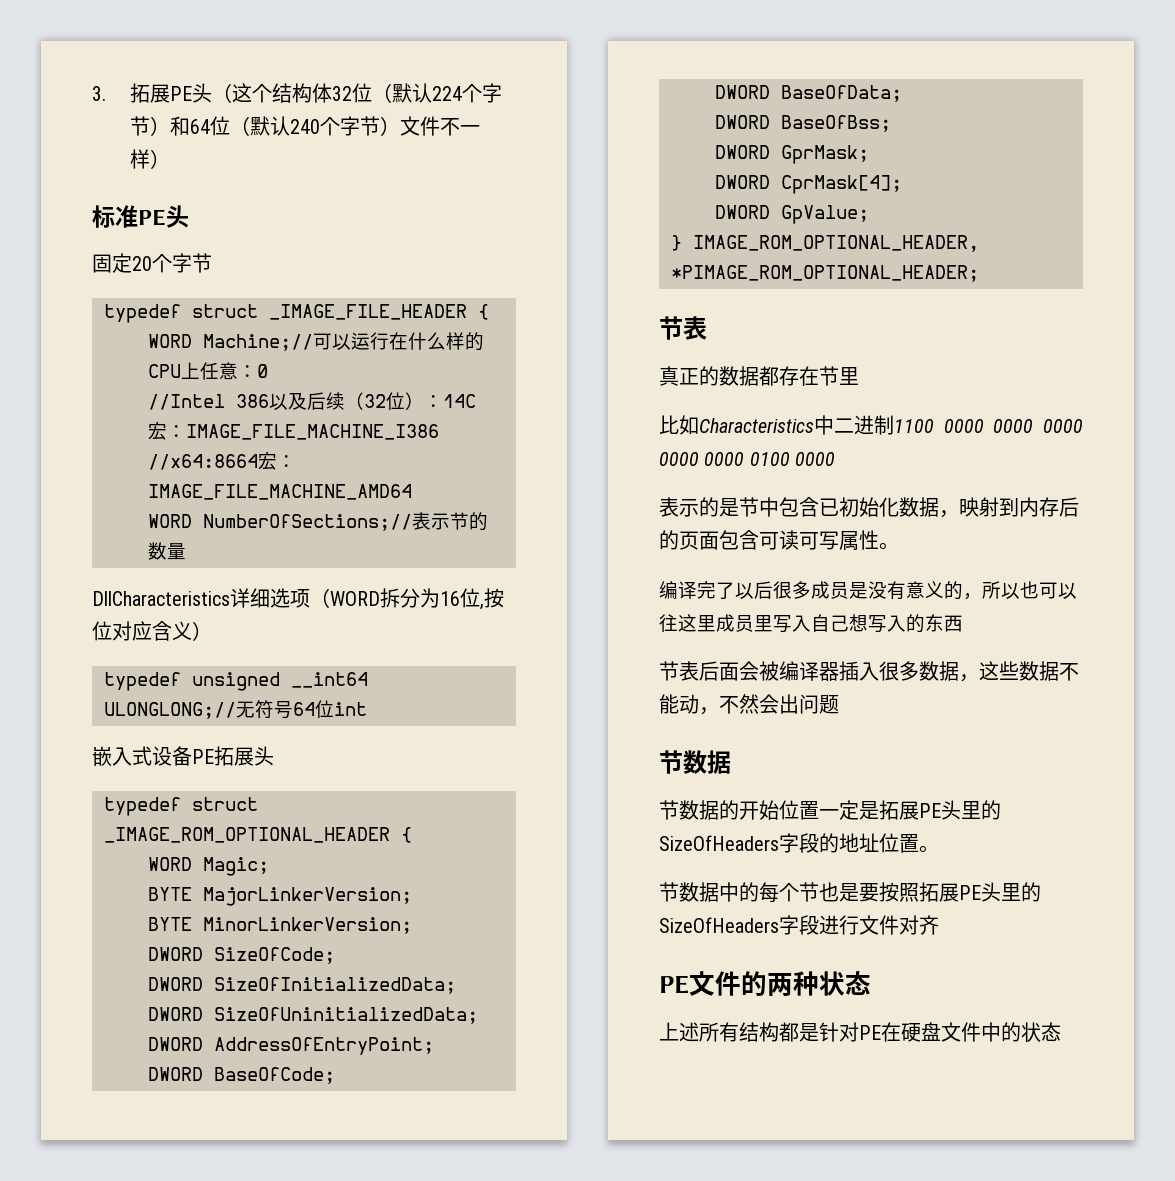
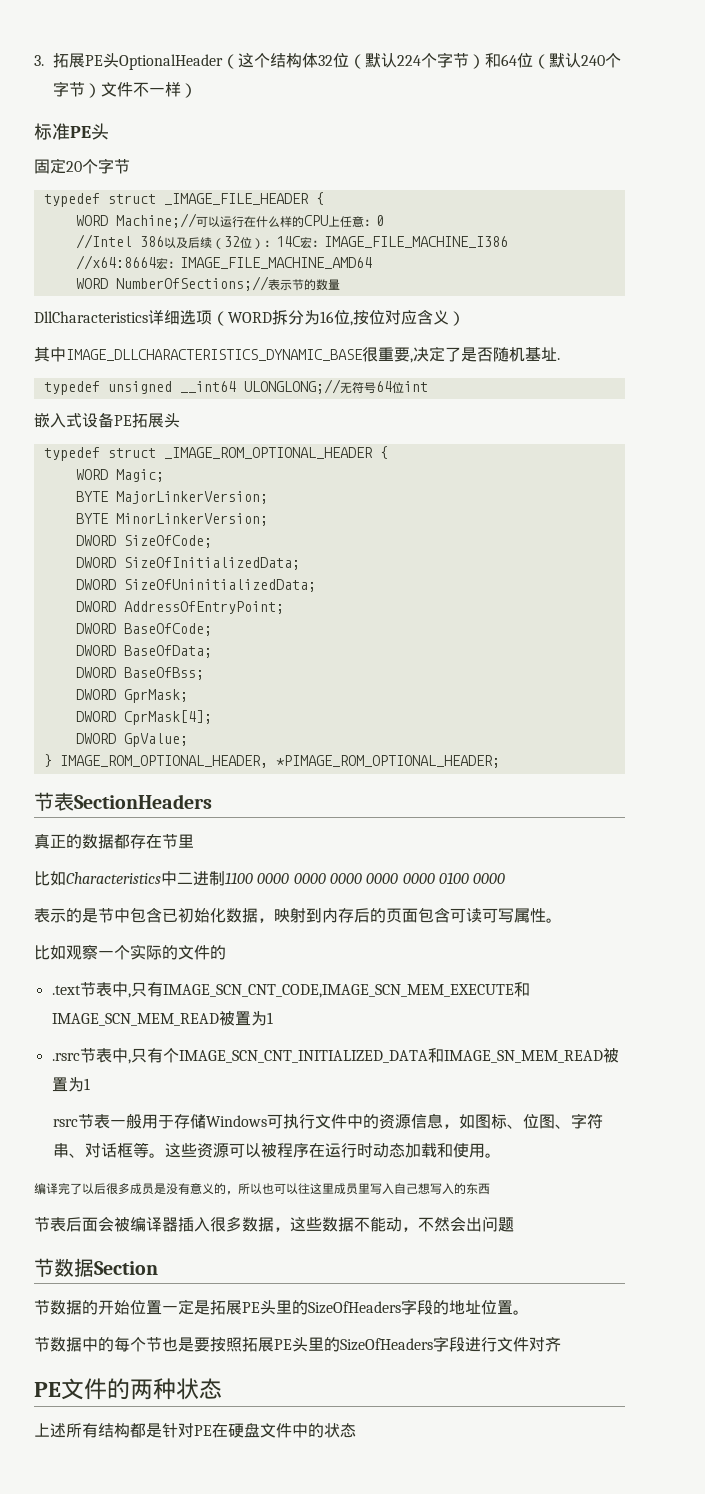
- 3.拓展PE头（这个结构体32位（默认224个字节）和64位（默认240个字节）文件不一样）
+ 3.拓展PE头OptionalHeader（这个结构体32位（默认224个字节）和64位（默认240个字节）文件不一样）
+ 其中IMAGE_DLLCHARACTERISTICS_DYNAMIC_BASE很重要,决定了是否随机基址.
  } IMAGE_ROM_OPTIONAL_HEADER, *PIMAGE_ROM_OPTIONAL_HEADER;
- 节表
+ 节表SectionHeaders
+ 比如观察一个实际的文件的
+ .text节表中,只有IMAGE_SCN_CNT_CODE,IMAGE_SCN_MEM_EXECUTE和IMAGE_SCN_MEM_READ被置为1
+ .rsrc节表中,只有个IMAGE_SCN_CNT_INITIALIZED_DATA和IMAGE_SN_MEM_READ被置为1
+ rsrc节表一般用于存储Windows可执行文件中的资源信息，如图标、位图、字符串、对话框等。这些资源可以被程序在运行时动态加载和使用。
  节表后面会被编译器插入很多数据，这些数据不能动，不然会出问题
- 节数据
+ 节数据Section

